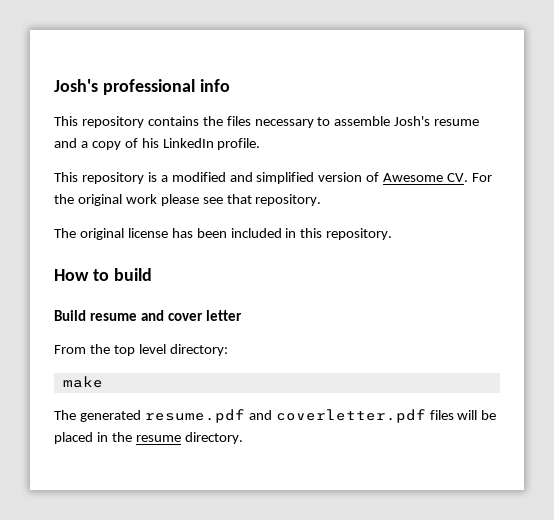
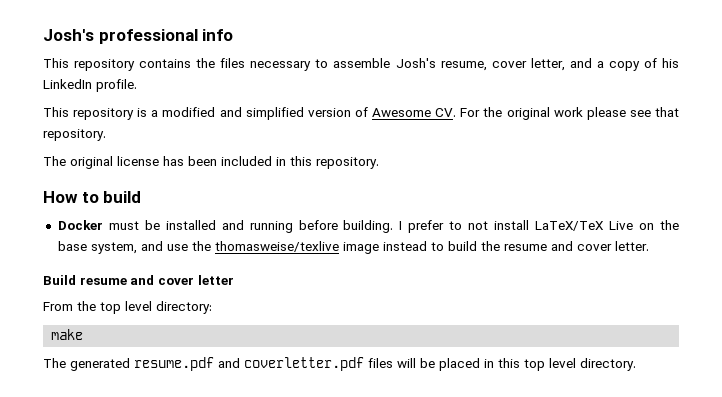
- This repository contains the files necessary to assemble Josh's resume and a copy of his LinkedIn profile.
+ This repository contains the files necessary to assemble Josh's resume, cover letter, and a copy of his LinkedIn profile.
+ Docker must be installed and running before building. I prefer to not install LaTeX/TeX Live on the base system, and use the thomasweise/texlive image instead to build the resume and cover letter.
- The generated resume.pdf and coverletter.pdf files will be placed in the resume directory.
+ The generated resume.pdf and coverletter.pdf files will be placed in this top level directory.

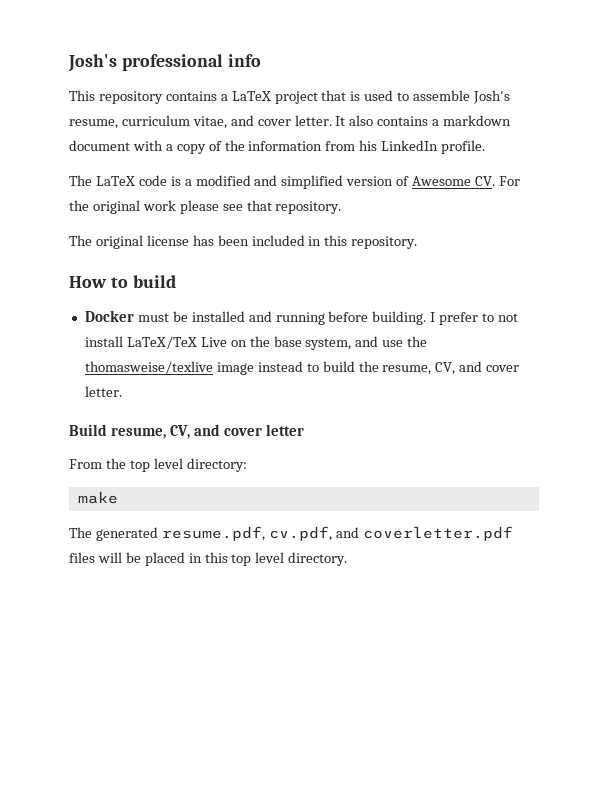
- This repository contains the files necessary to assemble Josh's resume, cover letter, and a copy of his LinkedIn profile.
+ This repository contains a LaTeX project that is used to assemble Josh's resume, curriculum vitae, and cover letter. It also contains a markdown document with a copy of the information from his LinkedIn profile.
- This repository is a modified and simplified version of Awesome CV. For the original work please see that repository.
+ The LaTeX code is a modified and simplified version of Awesome CV. For the original work please see that repository.
- I prefer to not install LaTeX/TeX Live on the base system, and use the thomasweise/texlive image instead to build the resume and cover letter.
+ I prefer to not install LaTeX/TeX Live on the base system, and use the thomasweise/texlive image instead to build the resume, CV, and cover letter.
- Build resume and cover letter
+ Build resume, CV, and cover letter
- The generated resume.pdf and coverletter.pdf files will be placed in this top level directory.
+ The generated resume.pdf, cv.pdf, and coverletter.pdf files will be placed in this top level directory.

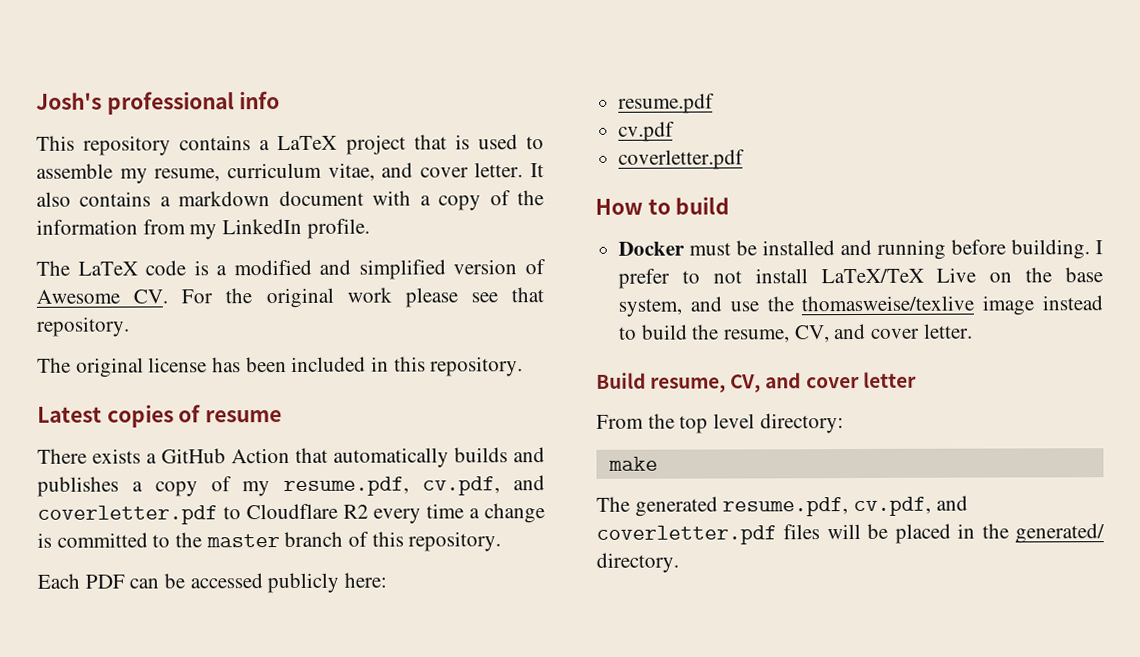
- This repository contains a LaTeX project that is used to assemble Josh's resume, curriculum vitae, and cover letter.
+ This repository contains a LaTeX project that is used to assemble my resume, curriculum vitae, and cover letter.
- It also contains a markdown document with a copy of the information from his LinkedIn profile.
+ It also contains a markdown document with a copy of the information from my LinkedIn profile.
+ Latest copies of resume
+ There exists a GitHub Action that automatically builds and publishes a copy of my resume.pdf, cv.pdf, and coverletter.pdf to Cloudflare R2 every time a change is committed to the master branch of this repository.
+ Each PDF can be accessed publicly here:
+ resume.pdf
+ cv.pdf
+ coverletter.pdf
- The generated resume.pdf, cv.pdf, and coverletter.pdf files will be placed in this top level directory.
+ The generated resume.pdf, cv.pdf, and coverletter.pdf files will be placed in the generated/ directory.

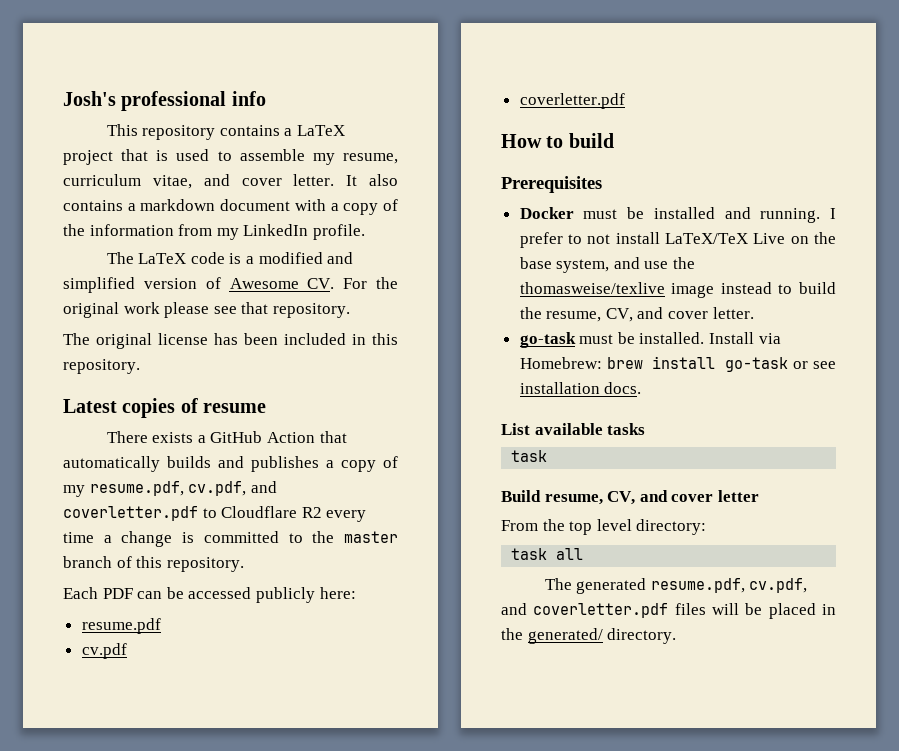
+ Prerequisites
- Docker must be installed and running before building.
+ Docker must be installed and running.
+ go-task must be installed. Install via Homebrew: brew install go-task or see installation docs.
+ List available tasks
+ task
- make
+ task all

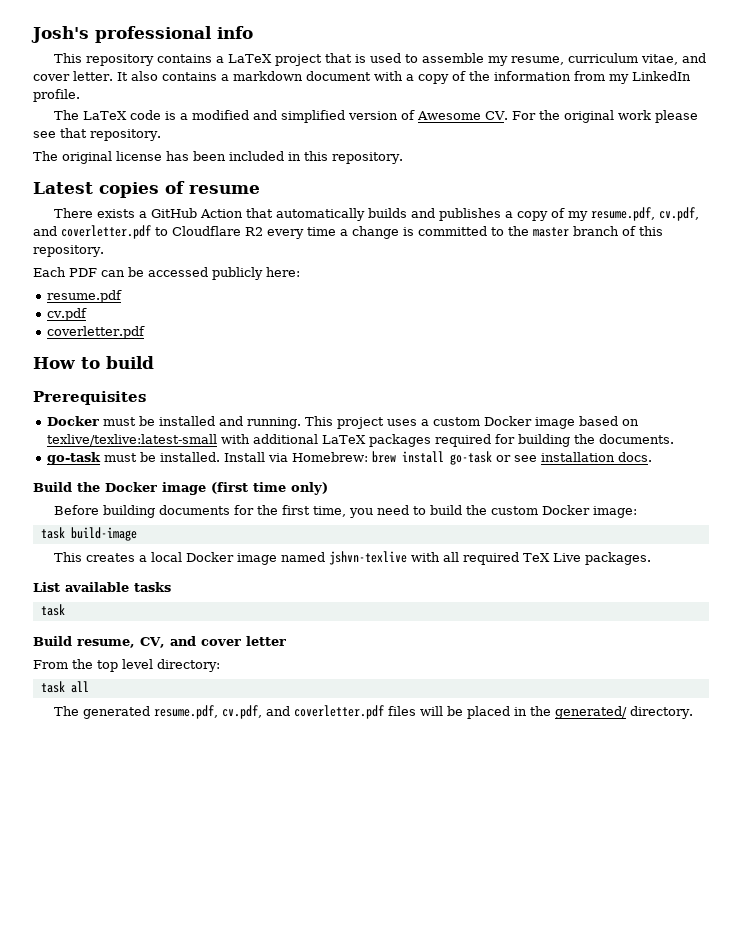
- I prefer to not install LaTeX/TeX Live on the base system, and use the thomasweise/texlive image instead to build the resume, CV, and cover letter.
+ This project uses a custom Docker image based on texlive/texlive:latest-small with additional LaTeX packages required for building the documents.
+ Build the Docker image (first time only)
+ Before building documents for the first time, you need to build the custom Docker image:
+ task build-image
+ This creates a local Docker image named jshvn-texlive with all required TeX Live packages.

